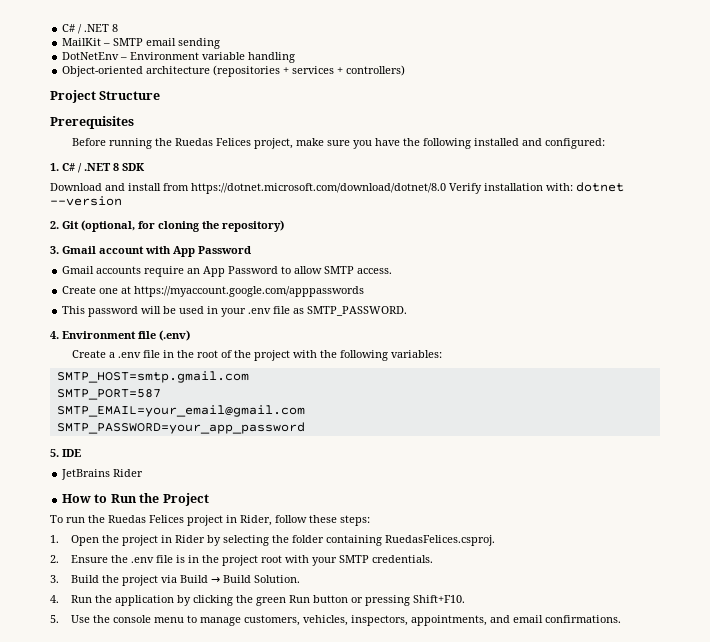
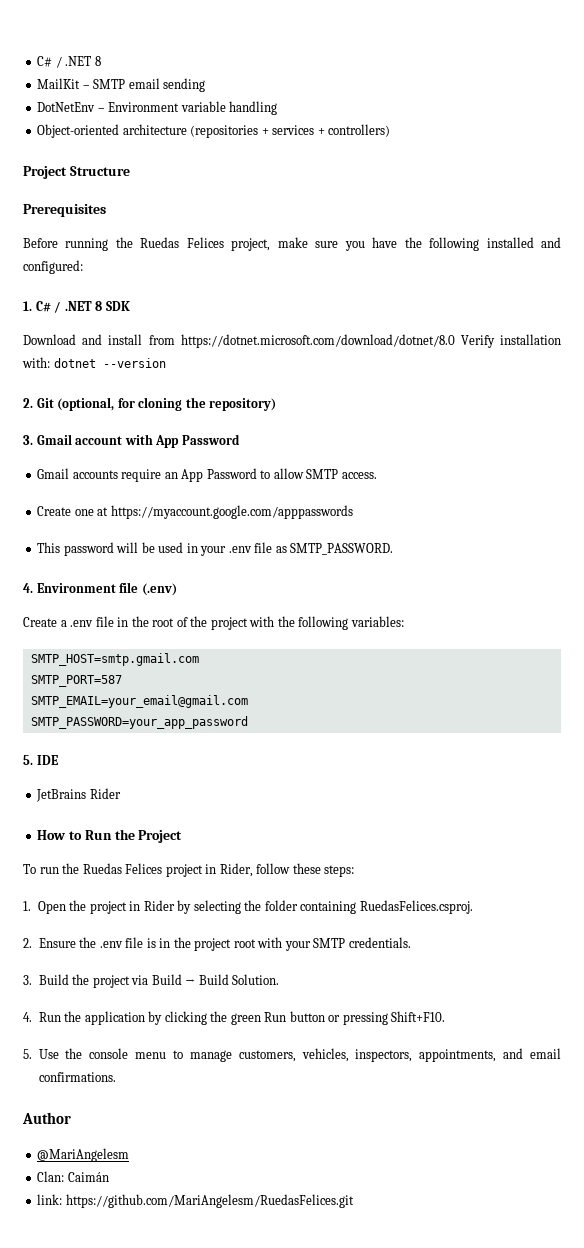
+ Author
+ @MariAngelesm
+ Clan: Caimán
+ link: https://github.com/MariAngelesm/RuedasFelices.git

